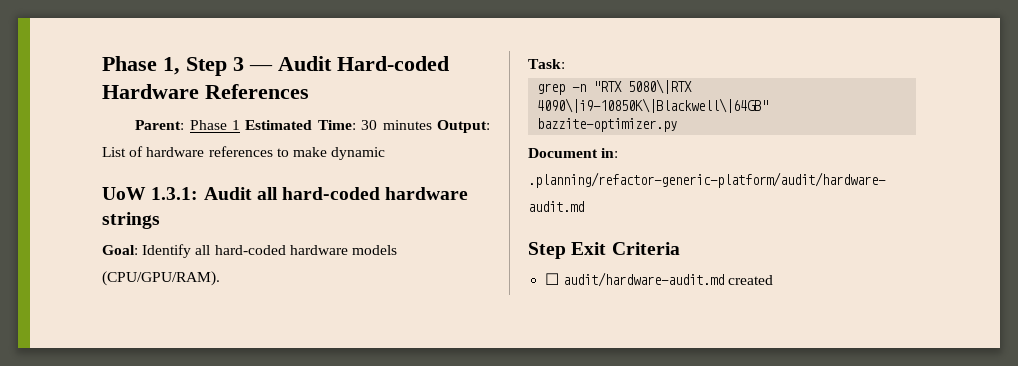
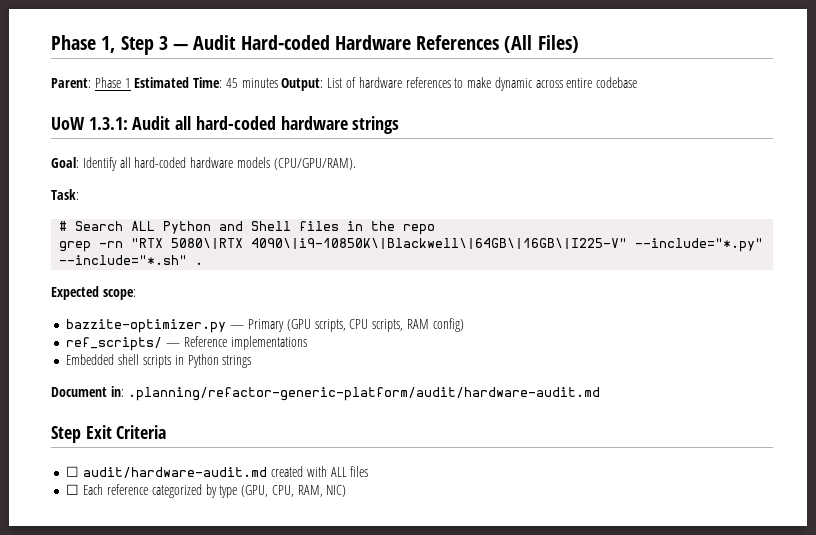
- Phase 1, Step 3 — Audit Hard-coded Hardware References
+ Phase 1, Step 3 — Audit Hard-coded Hardware References (All Files)
- Parent: Phase 1 Estimated Time: 30 minutes Output: List of hardware references to make dynamic
+ Parent: Phase 1 Estimated Time: 45 minutes Output: List of hardware references to make dynamic across entire codebase
+ # Search ALL Python and Shell files in the repo
- grep -n "RTX 5080\|RTX 4090\|i9-10850K\|Blackwell\|64GB" bazzite-optimizer.py
+ grep -rn "RTX 5080\|RTX 4090\|i9-10850K\|Blackwell\|64GB\|16GB\|I225-V" --include="*.py" --include="*.sh" .
+ Expected scope:
+ bazzite-optimizer.py — Primary (GPU scripts, CPU scripts, RAM config)
+ ref_scripts/ — Reference implementations
+ Embedded shell scripts in Python strings
- ☐ audit/hardware-audit.md created
+ ☐ audit/hardware-audit.md created with ALL files
+ ☐ Each reference categorized by type (GPU, CPU, RAM, NIC)

